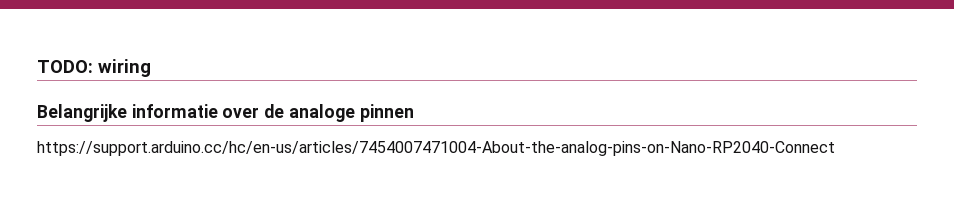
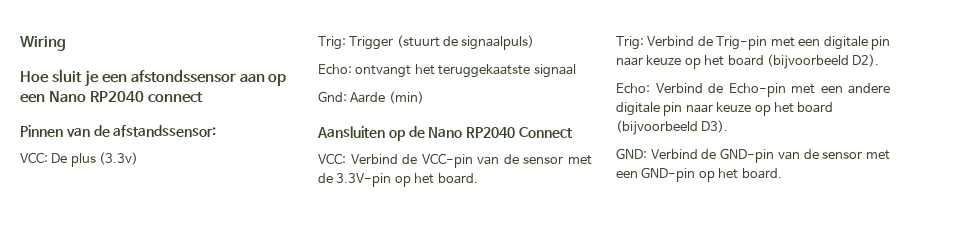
- TODO: wiring
- Belangrijke informatie over de analoge pinnen
- https://support.arduino.cc/hc/en-us/articles/7454007471004-About-the-analog-pins-on-Nano-RP2040-Connect
+ Wiring
+ Hoe sluit je een afstondssensor aan op een Nano RP2040 connect
+ Pinnen van de afstandssensor:
+ VCC: De plus (3.3v)
+ Trig: Trigger (stuurt de signaalpuls)
+ Echo: ontvangt het teruggekaatste signaal
+ Gnd: Aarde (min)
+ Aansluiten op de Nano RP2040 Connect
+ VCC: Verbind de VCC-pin van de sensor met de 3.3V-pin op het board.
+ Trig: Verbind de Trig-pin met een digitale pin naar keuze op het board (bijvoorbeeld D2).
+ Echo: Verbind de Echo-pin met een andere digitale pin naar keuze op het board (bijvoorbeeld D3).
+ GND: Verbind de GND-pin van de sensor met een GND-pin op het board.

